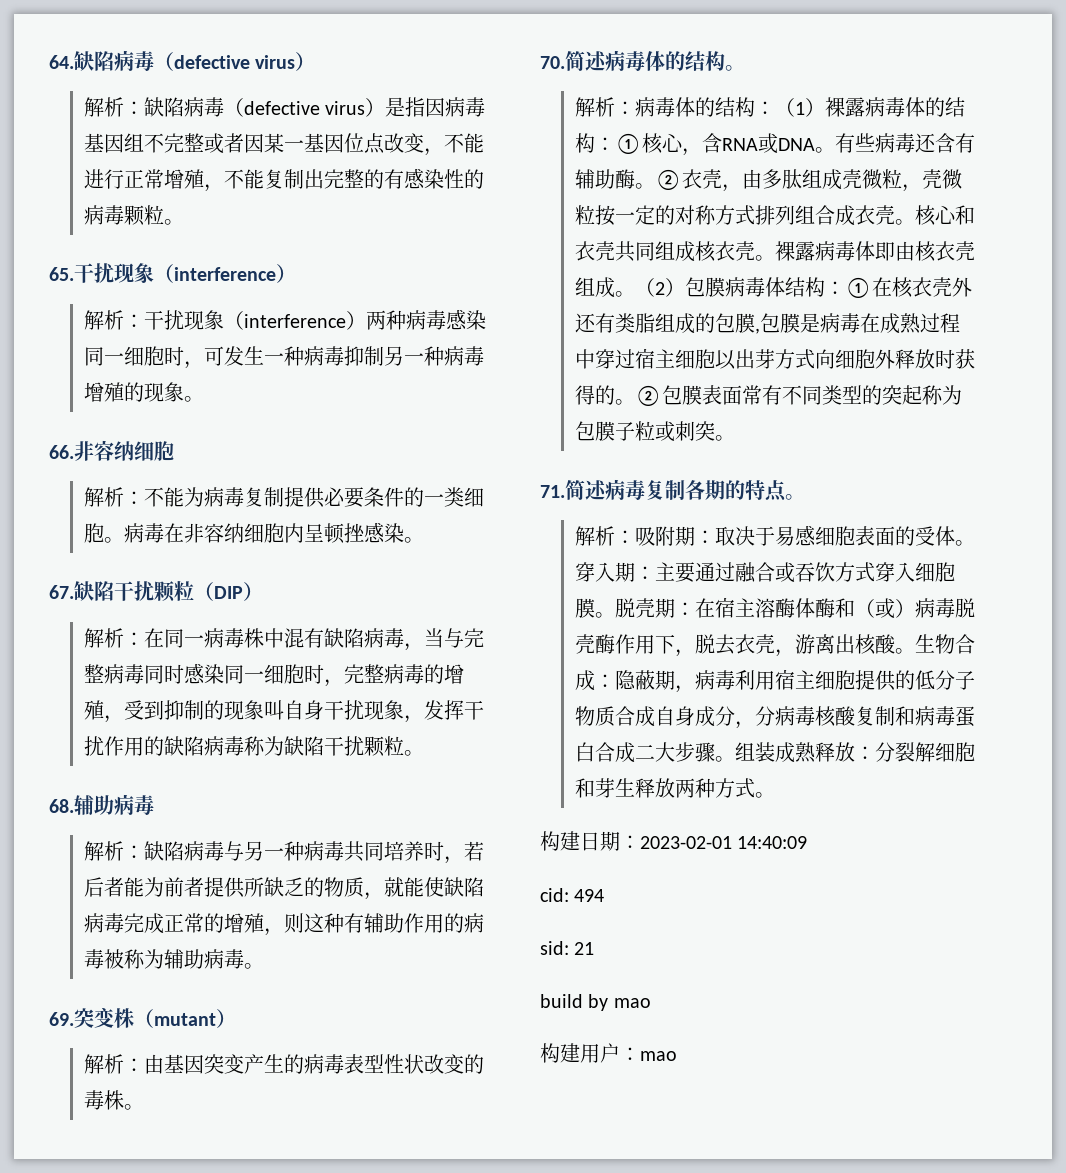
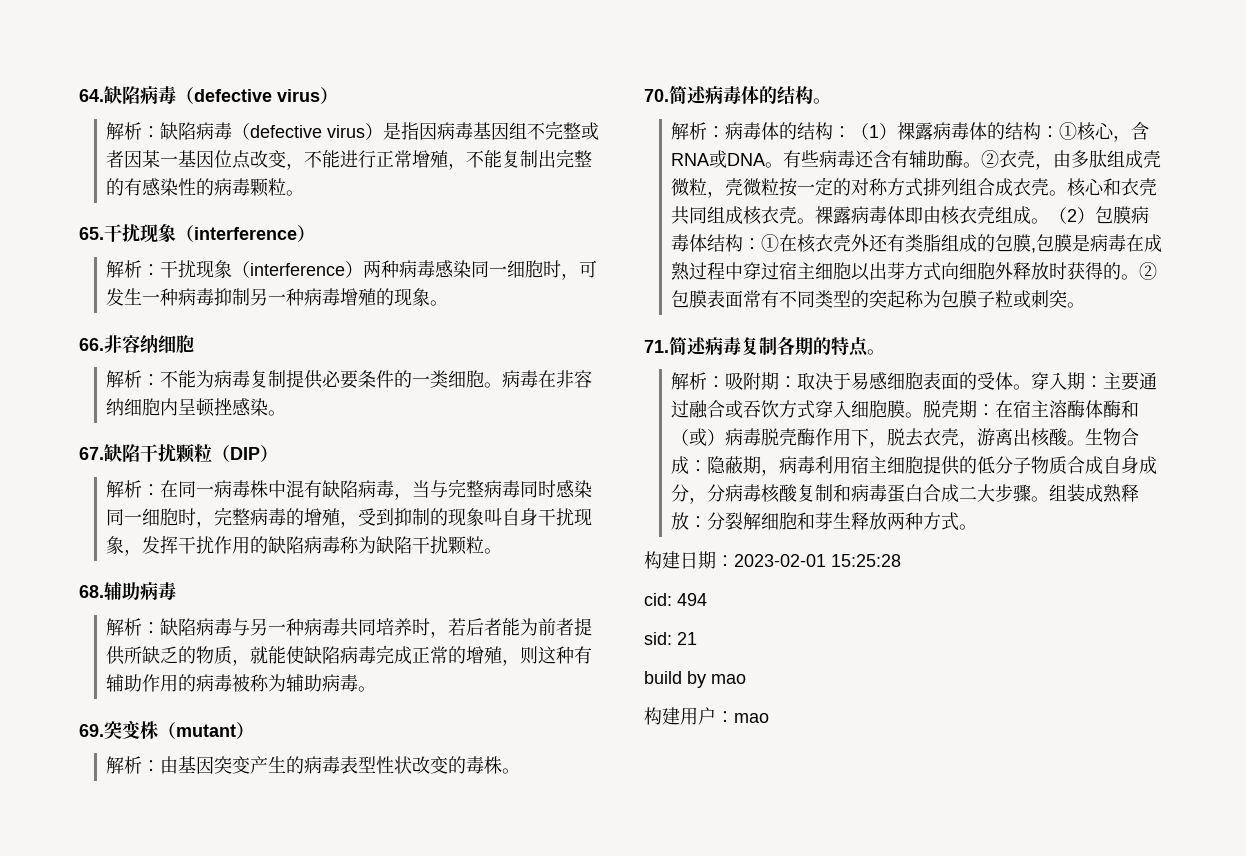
- 构建日期：2023-02-01 14:40:09
+ 构建日期：2023-02-01 15:25:28

